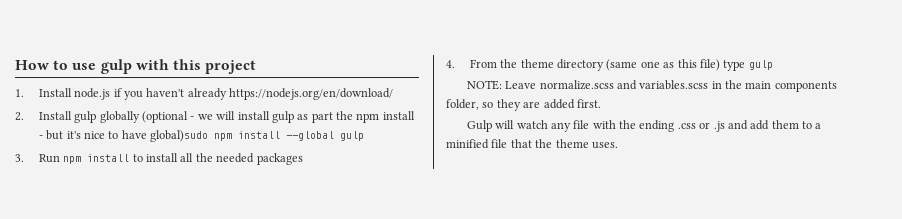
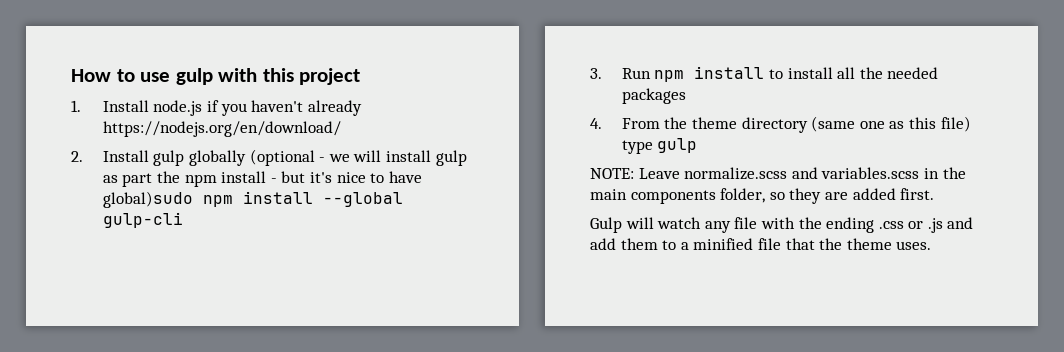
- 2. Install gulp globally (optional - we will install gulp as part the npm install - but it's nice to have global)sudo npm install --global gulp
+ 2. Install gulp globally (optional - we will install gulp as part the npm install - but it's nice to have global)sudo npm install --global gulp-cli

